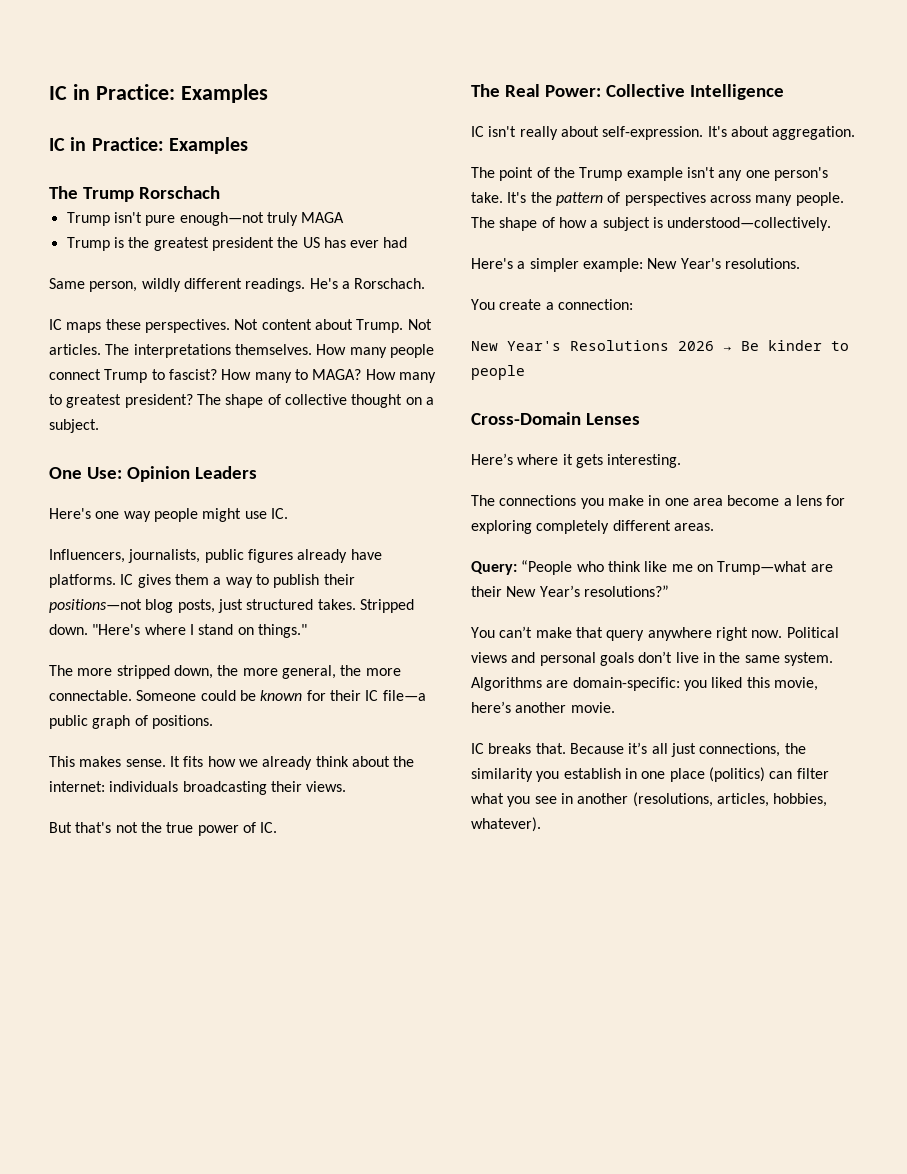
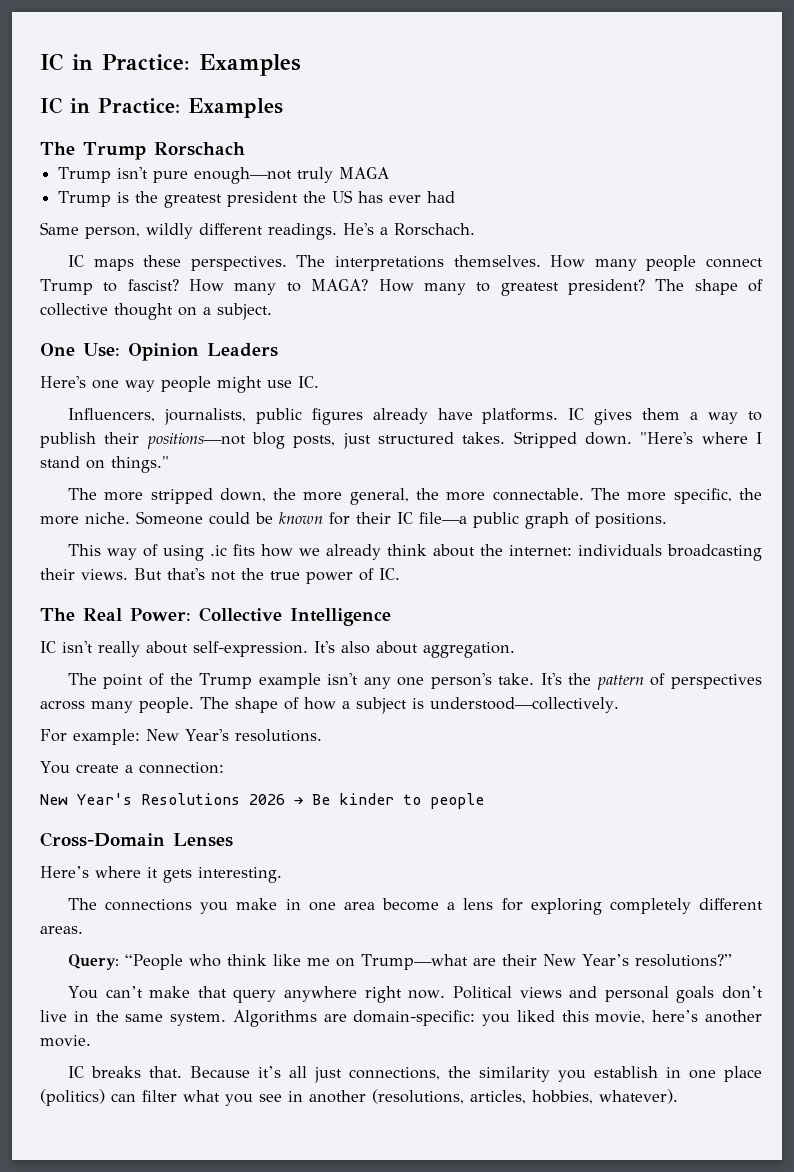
- Not content about Trump. Not articles.
+ The more specific, the more niche.
- This makes sense. It fits how we already think about the internet: individuals broadcasting their views.
- But that's not the true power of IC.
+ This way of using .ic fits how we already think about the internet: individuals broadcasting their views. But that's not the true power of IC.
- It's about aggregation.
+ It's also about aggregation.
- Here's a simpler example: New Year's resolutions.
+ For example: New Year's resolutions.

